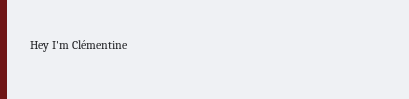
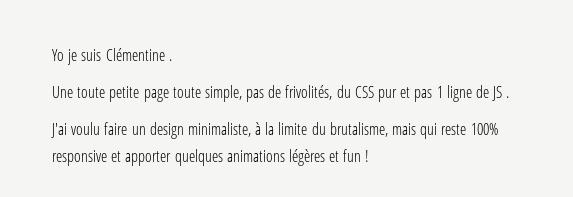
- Hey I'm Clémentine
+ Yo je suis Clémentine .
+ Une toute petite page toute simple, pas de frivolités, du CSS pur et pas 1 ligne de JS .
+ J'ai voulu faire un design minimaliste, à la limite du brutalisme, mais qui reste 100% responsive et apporter quelques animations légères et fun !

